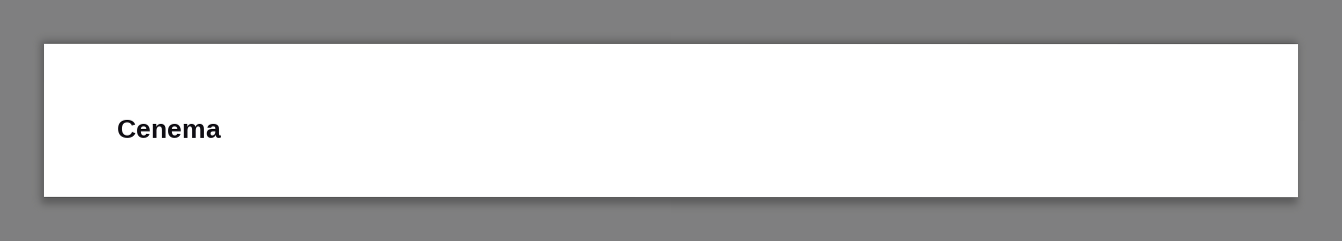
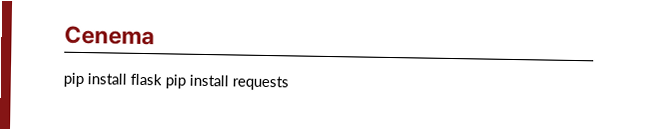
+ pip install flask pip install requests

